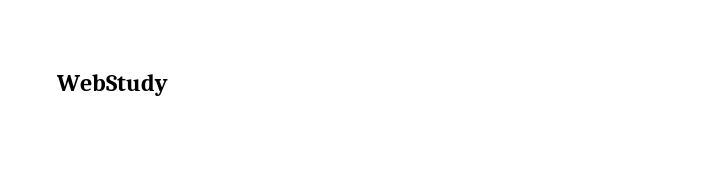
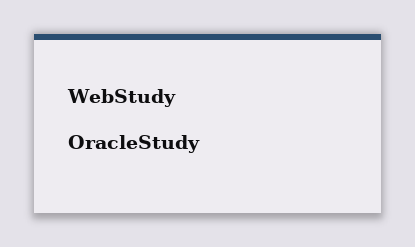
+ OracleStudy

